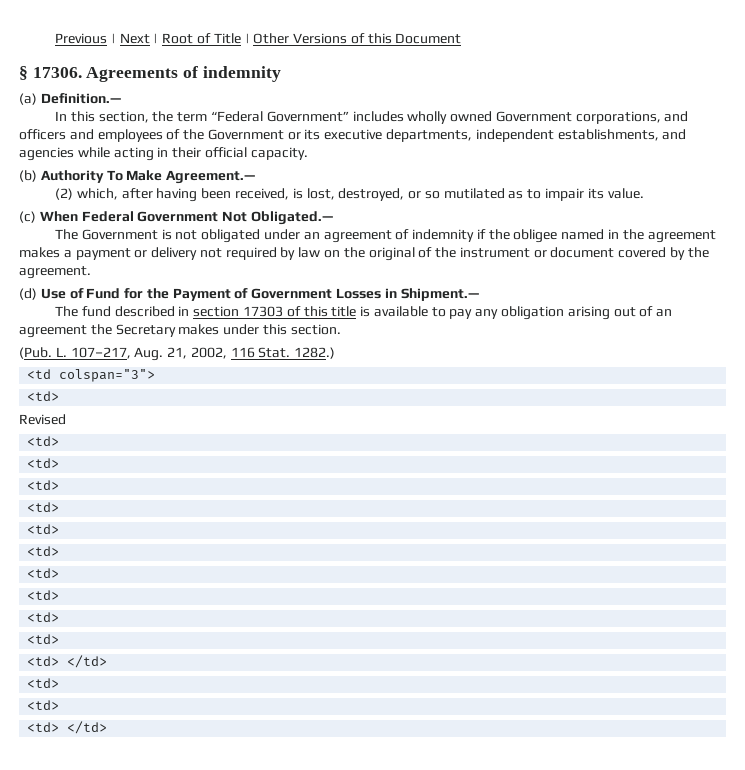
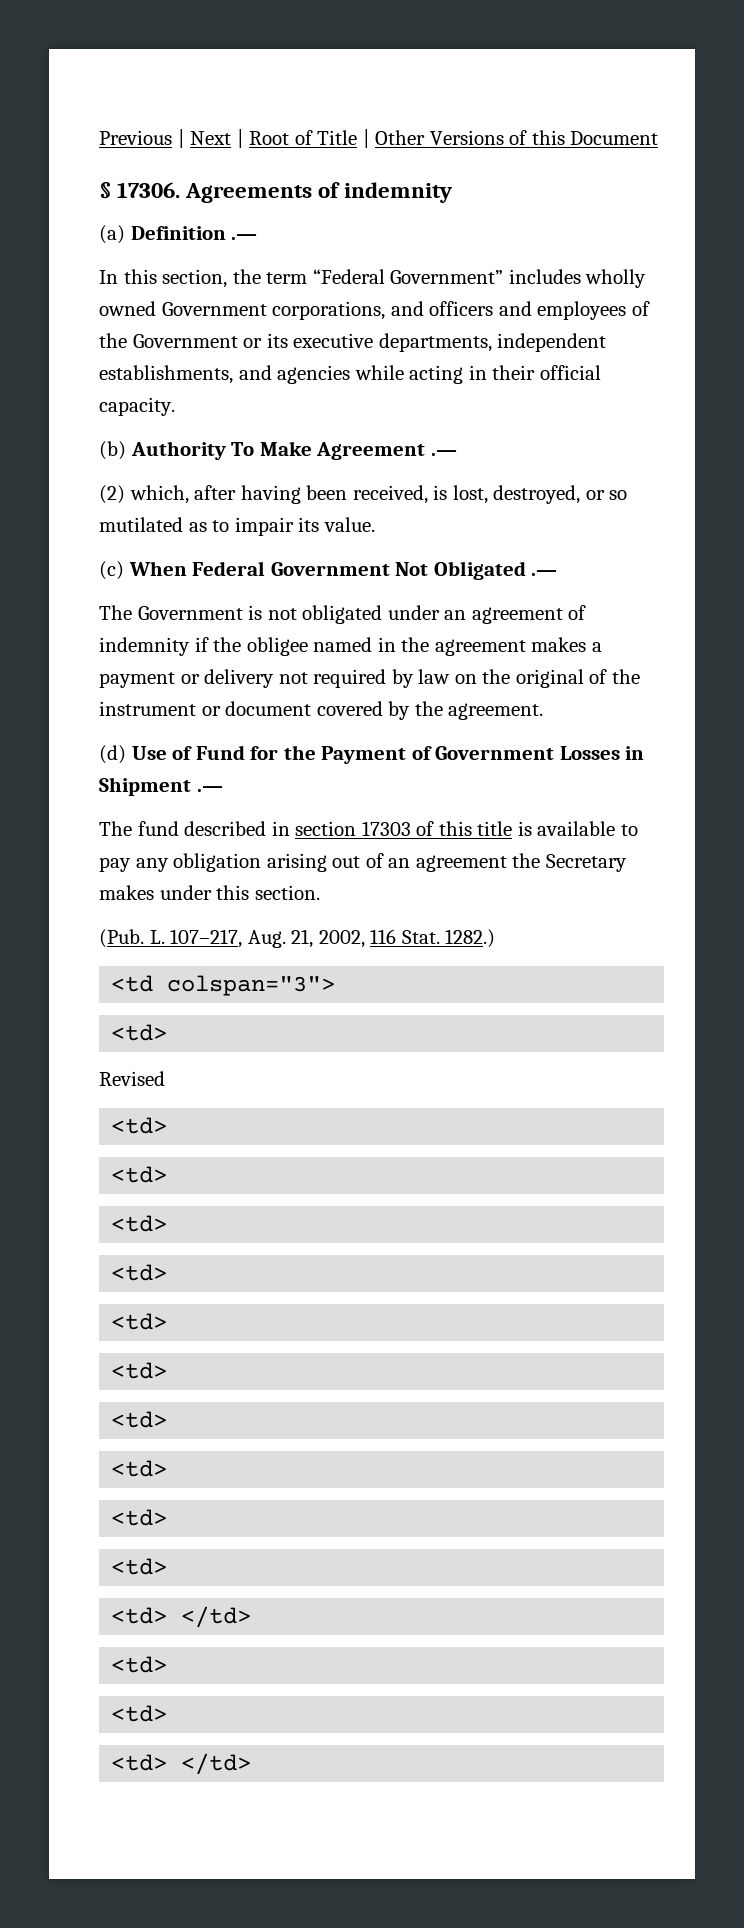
- (a) Definition.—
+ (a) Definition .—
- (b) Authority To Make Agreement.—
+ (b) Authority To Make Agreement .—
- (c) When Federal Government Not Obligated.—
+ (c) When Federal Government Not Obligated .—
- (d) Use of Fund for the Payment of Government Losses in Shipment.—
+ (d) Use of Fund for the Payment of Government Losses in Shipment .—

